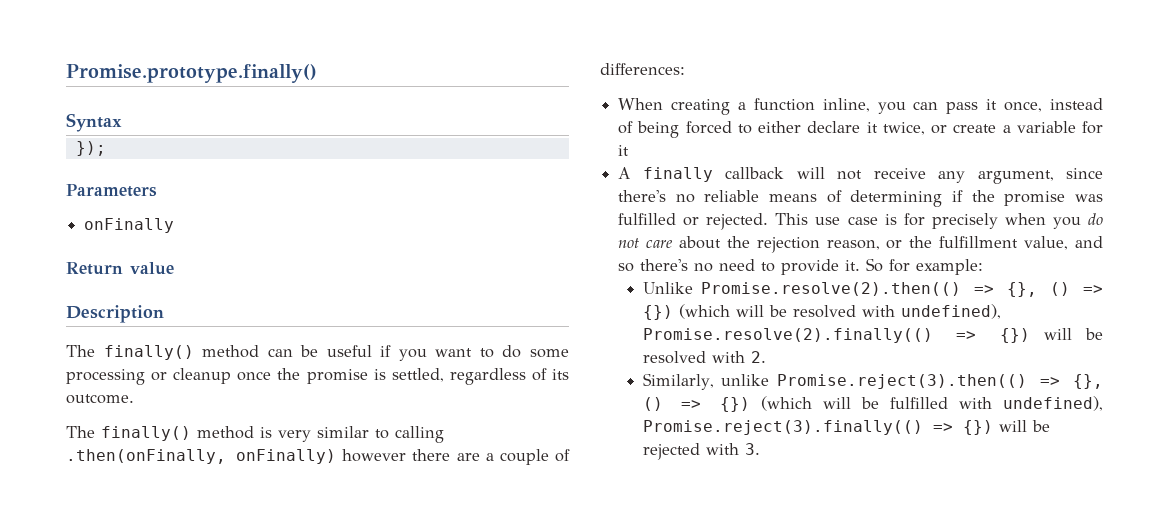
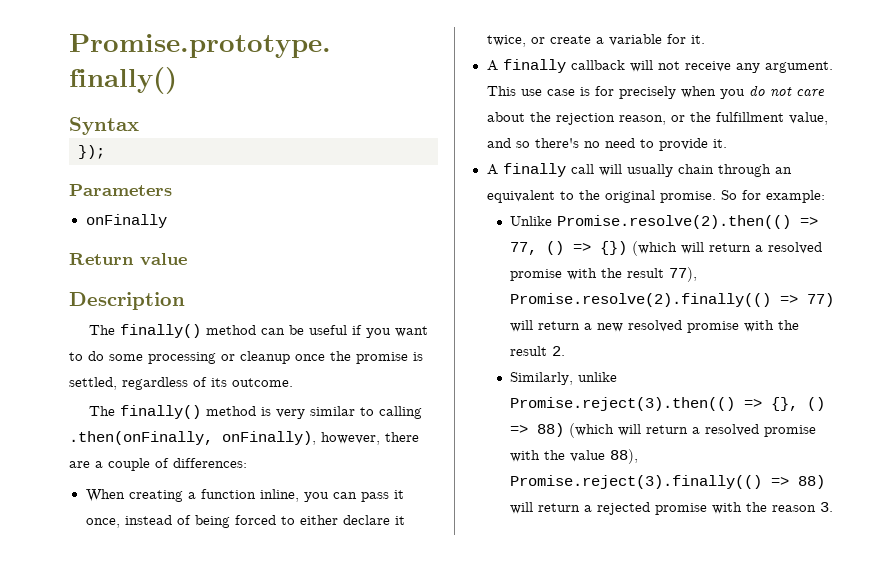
- The finally() method is very similar to calling .then(onFinally, onFinally) however there are a couple of differences:
+ The finally() method is very similar to calling .then(onFinally, onFinally), however, there are a couple of differences:
- When creating a function inline, you can pass it once, instead of being forced to either declare it twice, or create a variable for it
+ When creating a function inline, you can pass it once, instead of being forced to either declare it twice, or create a variable for it.
- A finally callback will not receive any argument, since there's no reliable means of determining if the promise was fulfilled or rejected.
+ A finally callback will not receive any argument.
- This use case is for precisely when you do not care about the rejection reason, or the fulfillment value, and so there's no need to provide it. So for example:
+ This use case is for precisely when you do not care about the rejection reason, or the fulfillment value, and so there's no need to provide it.
+ A finally call will usually chain through an equivalent to the original promise. So for example:
- Unlike Promise.resolve(2).then(() => {}, () => {}) (which will be resolved with undefined), Promise.resolve(2).finally(() => {}) will be resolved with 2.
+ Unlike Promise.resolve(2).then(() => 77, () => {}) (which will return a resolved promise with the result 77), Promise.resolve(2).finally(() => 77) will return a new resolved promise with the result 2.
- Similarly, unlike Promise.reject(3).then(() => {}, () => {}) (which will be fulfilled with undefined), Promise.reject(3).finally(() => {}) will be rejected with 3.
+ Similarly, unlike Promise.reject(3).then(() => {}, () => 88) (which will return a resolved promise with the value 88), Promise.reject(3).finally(() => 88) will return a rejected promise with the reason 3.

